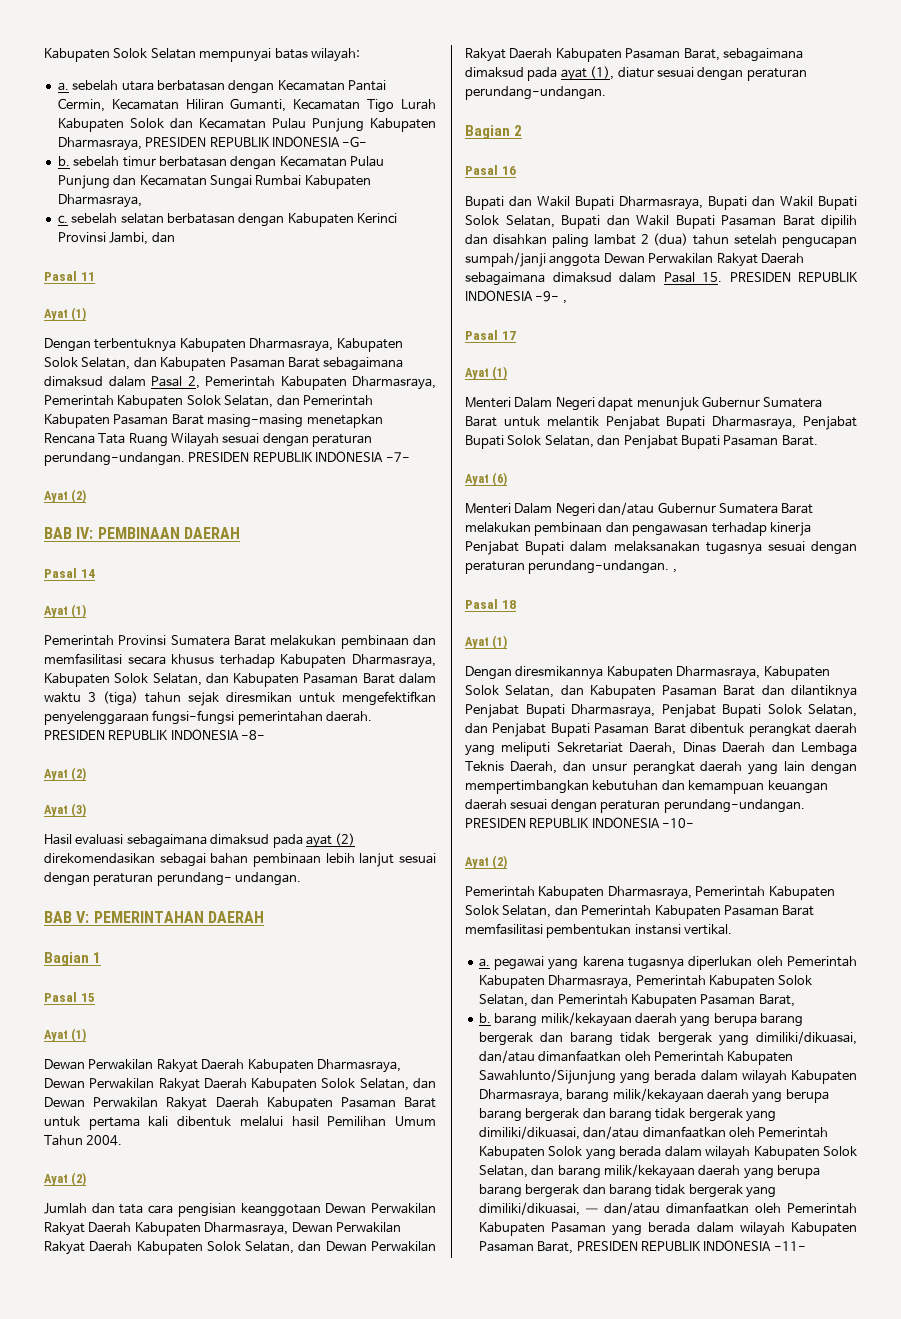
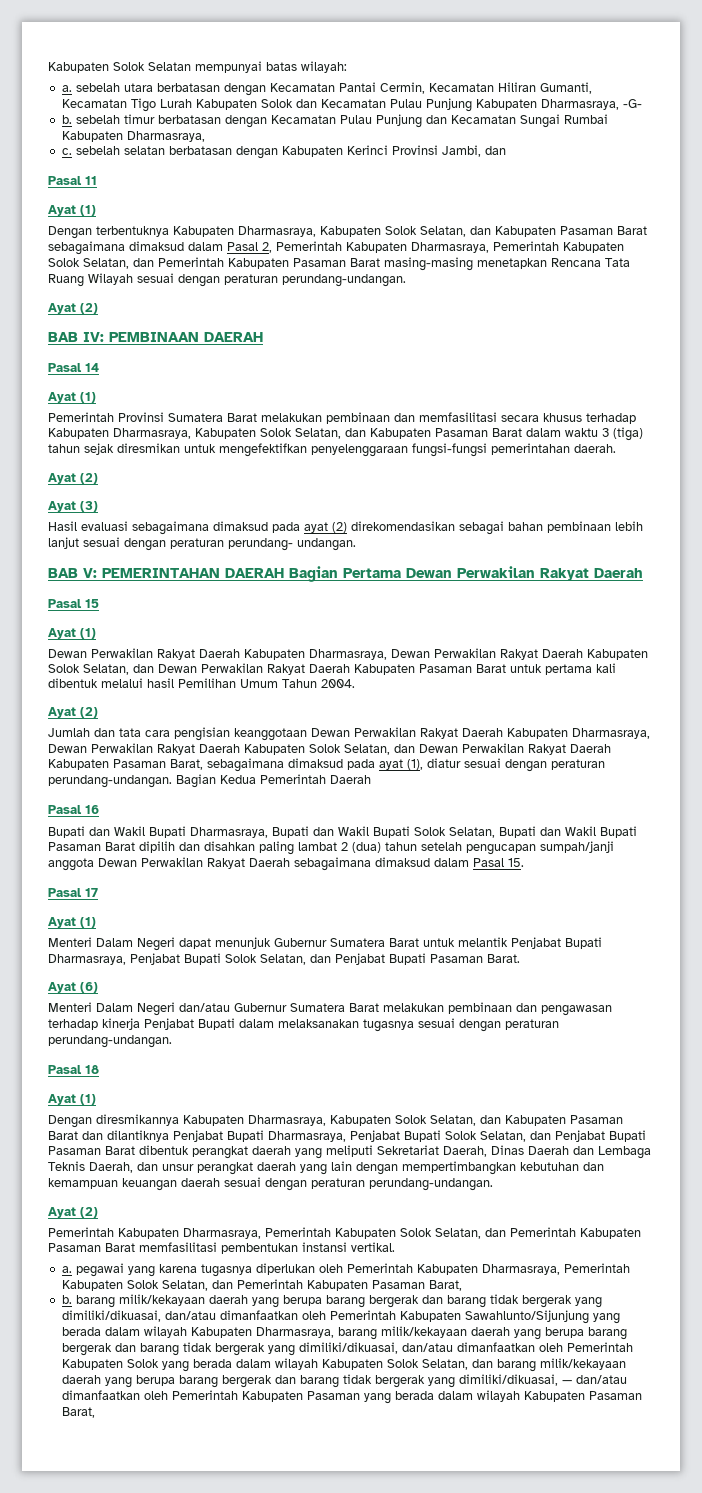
- a. sebelah utara berbatasan dengan Kecamatan Pantai Cermin, Kecamatan Hiliran Gumanti, Kecamatan Tigo Lurah Kabupaten Solok dan Kecamatan Pulau Punjung Kabupaten Dharmasraya, PRESIDEN REPUBLIK INDONESIA -G-
+ a. sebelah utara berbatasan dengan Kecamatan Pantai Cermin, Kecamatan Hiliran Gumanti, Kecamatan Tigo Lurah Kabupaten Solok dan Kecamatan Pulau Punjung Kabupaten Dharmasraya, -G-
- PRESIDEN REPUBLIK INDONESIA -7-
- PRESIDEN REPUBLIK INDONESIA -8-
- BAB V: PEMERINTAHAN DAERAH
- Bagian 1
+ BAB V: PEMERINTAHAN DAERAH Bagian Pertama Dewan Perwakilan Rakyat Daerah
- Jumlah dan tata cara pengisian keanggotaan Dewan Perwakilan Rakyat Daerah Kabupaten Dharmasraya, Dewan Perwakilan Rakyat Daerah Kabupaten Solok Selatan, dan Dewan Perwakilan Rakyat Daerah Kabupaten Pasaman Barat, sebagaimana dimaksud pada ayat (1), diatur sesuai dengan peraturan perundang-undangan.
- Bagian 2
+ Jumlah dan tata cara pengisian keanggotaan Dewan Perwakilan Rakyat Daerah Kabupaten Dharmasraya, Dewan Perwakilan Rakyat Daerah Kabupaten Solok Selatan, dan Dewan Perwakilan Rakyat Daerah Kabupaten Pasaman Barat, sebagaimana dimaksud pada ayat (1), diatur sesuai dengan peraturan perundang-undangan. Bagian Kedua Pemerintah Daerah
- Bupati dan Wakil Bupati Dharmasraya, Bupati dan Wakil Bupati Solok Selatan, Bupati dan Wakil Bupati Pasaman Barat dipilih dan disahkan paling lambat 2 (dua) tahun setelah pengucapan sumpah/janji anggota Dewan Perwakilan Rakyat Daerah sebagaimana dimaksud dalam Pasal 15. PRESIDEN REPUBLIK INDONESIA -9- ,
+ Bupati dan Wakil Bupati Dharmasraya, Bupati dan Wakil Bupati Solok Selatan, Bupati dan Wakil Bupati Pasaman Barat dipilih dan disahkan paling lambat 2 (dua) tahun setelah pengucapan sumpah/janji anggota Dewan Perwakilan Rakyat Daerah sebagaimana dimaksud dalam Pasal 15.
- Menteri Dalam Negeri dan/atau Gubernur Sumatera Barat melakukan pembinaan dan pengawasan terhadap kinerja Penjabat Bupati dalam melaksanakan tugasnya sesuai dengan peraturan perundang-undangan. ,
+ Menteri Dalam Negeri dan/atau Gubernur Sumatera Barat melakukan pembinaan dan pengawasan terhadap kinerja Penjabat Bupati dalam melaksanakan tugasnya sesuai dengan peraturan perundang-undangan.
- PRESIDEN REPUBLIK INDONESIA -10-
- b. barang milik/kekayaan daerah yang berupa barang bergerak dan barang tidak bergerak yang dimiliki/dikuasai, dan/atau dimanfaatkan oleh Pemerintah Kabupaten Sawahlunto/Sijunjung yang berada dalam wilayah Kabupaten Dharmasraya, barang milik/kekayaan daerah yang berupa barang bergerak dan barang tidak bergerak yang dimiliki/dikuasai, dan/atau dimanfaatkan oleh Pemerintah Kabupaten Solok yang berada dalam wilayah Kabupaten Solok Selatan, dan barang milik/kekayaan daerah yang berupa barang bergerak dan barang tidak bergerak yang dimiliki/dikuasai, — dan/atau dimanfaatkan oleh Pemerintah Kabupaten Pasaman yang berada dalam wilayah Kabupaten Pasaman Barat, PRESIDEN REPUBLIK INDONESIA -11-
+ b. barang milik/kekayaan daerah yang berupa barang bergerak dan barang tidak bergerak yang dimiliki/dikuasai, dan/atau dimanfaatkan oleh Pemerintah Kabupaten Sawahlunto/Sijunjung yang berada dalam wilayah Kabupaten Dharmasraya, barang milik/kekayaan daerah yang berupa barang bergerak dan barang tidak bergerak yang dimiliki/dikuasai, dan/atau dimanfaatkan oleh Pemerintah Kabupaten Solok yang berada dalam wilayah Kabupaten Solok Selatan, dan barang milik/kekayaan daerah yang berupa barang bergerak dan barang tidak bergerak yang dimiliki/dikuasai, — dan/atau dimanfaatkan oleh Pemerintah Kabupaten Pasaman yang berada dalam wilayah Kabupaten Pasaman Barat,

